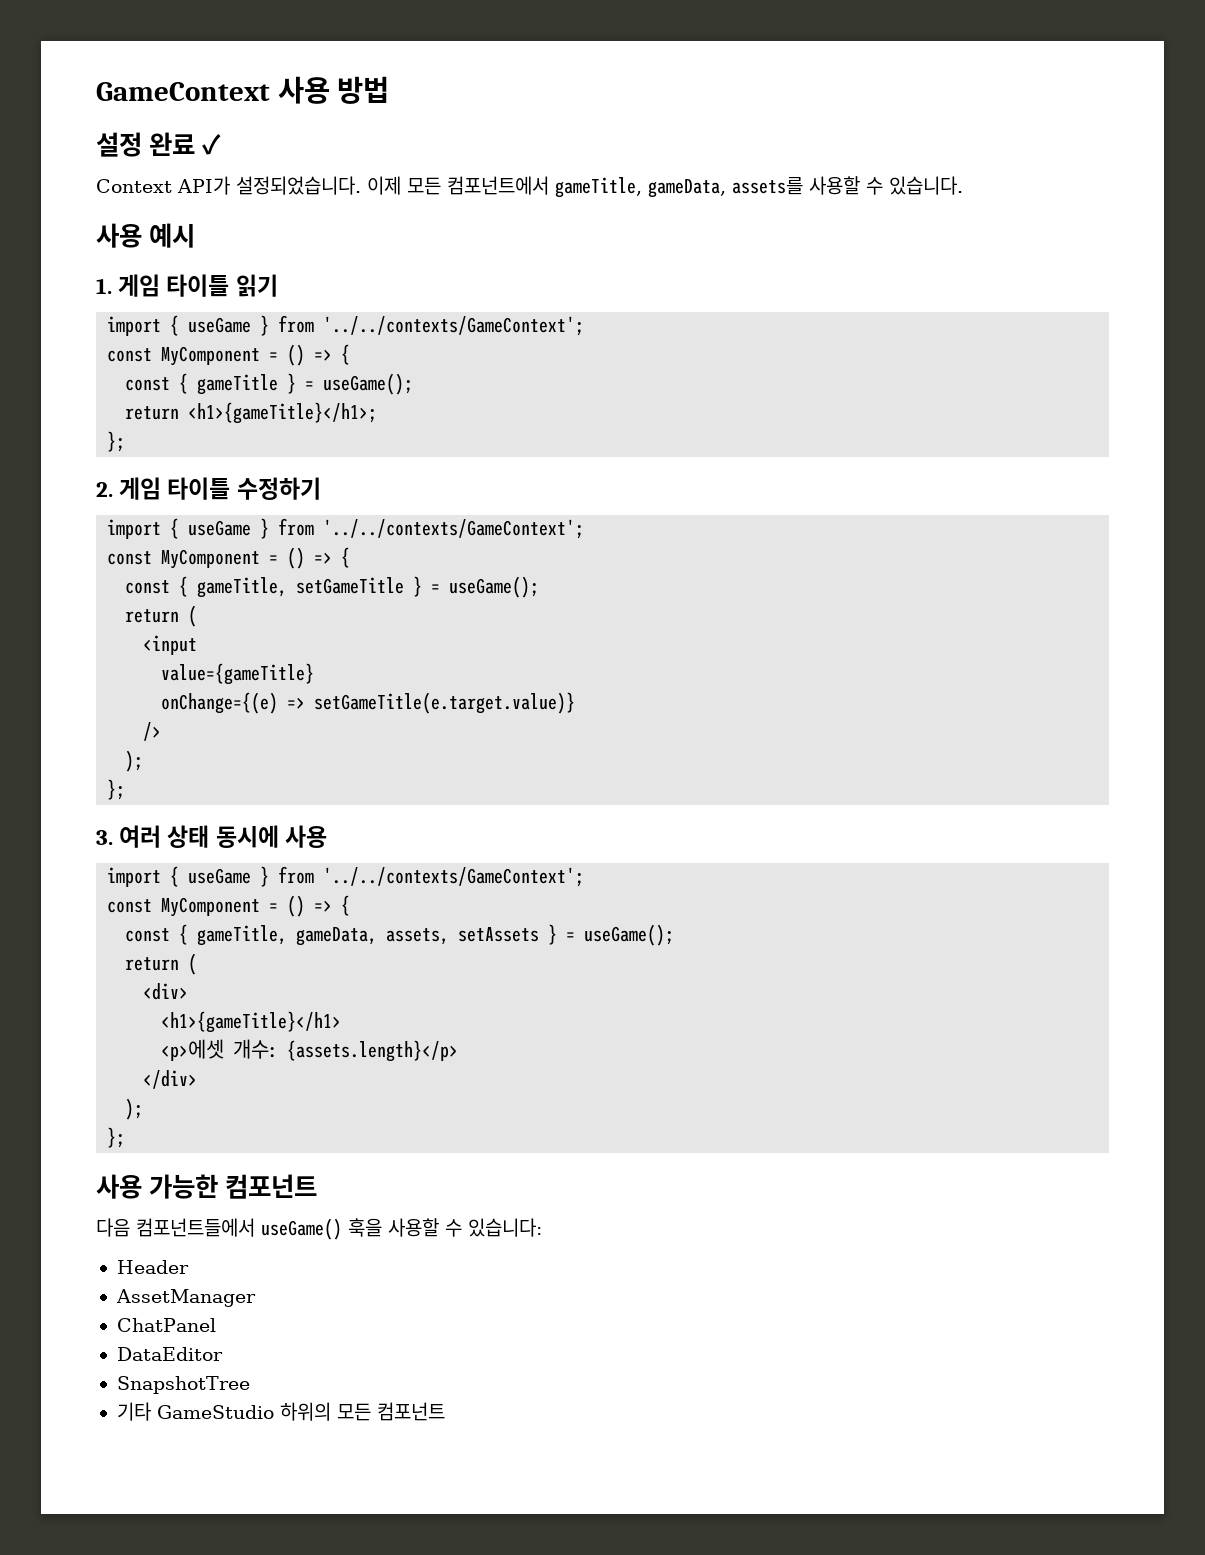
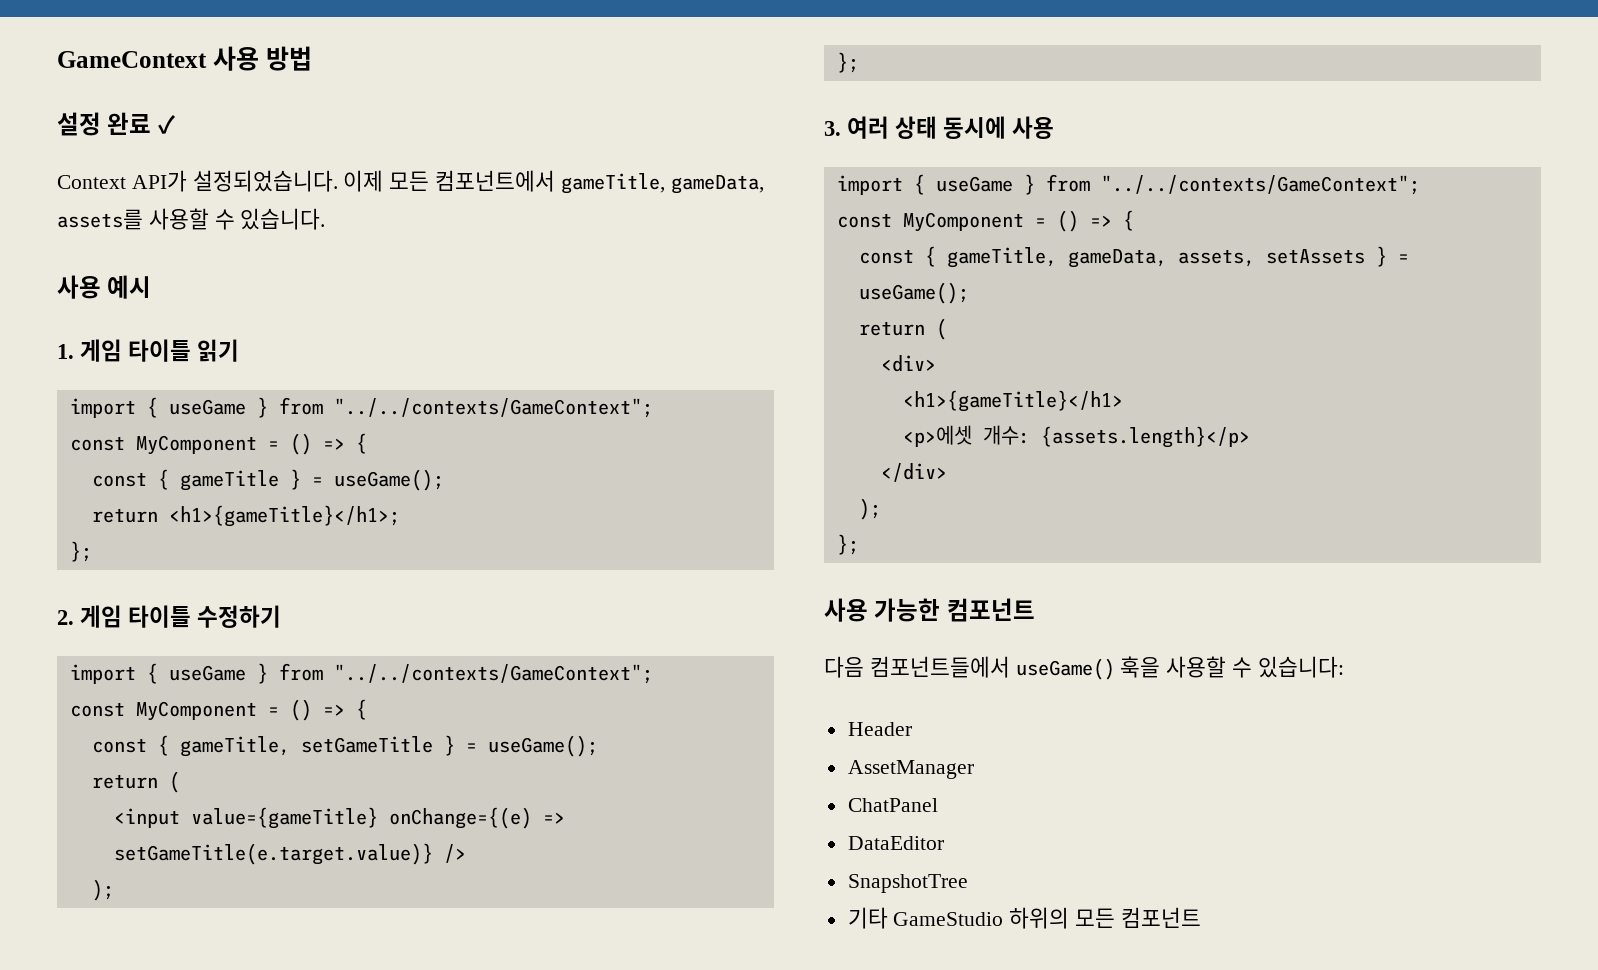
  1. 게임 타이틀 읽기
- import { useGame } from '../../contexts/GameContext';
+ import { useGame } from "../../contexts/GameContext";
  2. 게임 타이틀 수정하기
- import { useGame } from '../../contexts/GameContext';
+ import { useGame } from "../../contexts/GameContext";
- <input
- value={gameTitle}
- onChange={(e) => setGameTitle(e.target.value)}
- />
+ <input value={gameTitle} onChange={(e) => setGameTitle(e.target.value)} />
  3. 여러 상태 동시에 사용
- import { useGame } from '../../contexts/GameContext';
+ import { useGame } from "../../contexts/GameContext";

